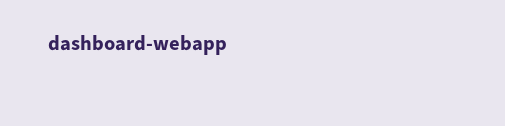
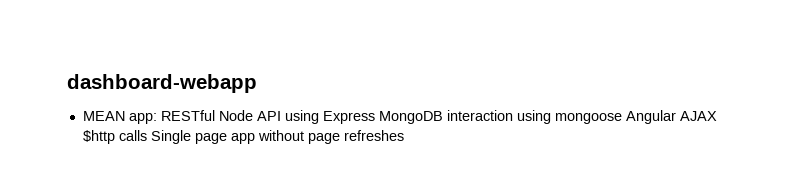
+ MEAN app: RESTful Node API using Express MongoDB interaction using mongoose Angular AJAX $http calls Single page app without page refreshes

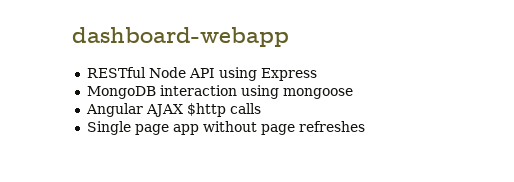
- MEAN app: RESTful Node API using Express MongoDB interaction using mongoose Angular AJAX $http calls Single page app without page refreshes
+ RESTful Node API using Express
+ MongoDB interaction using mongoose
+ Angular AJAX $http calls
+ Single page app without page refreshes

